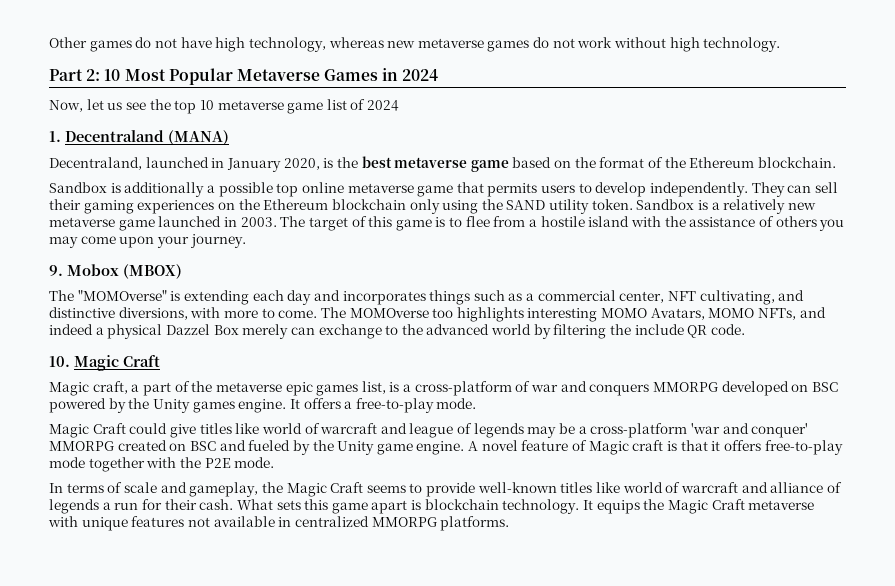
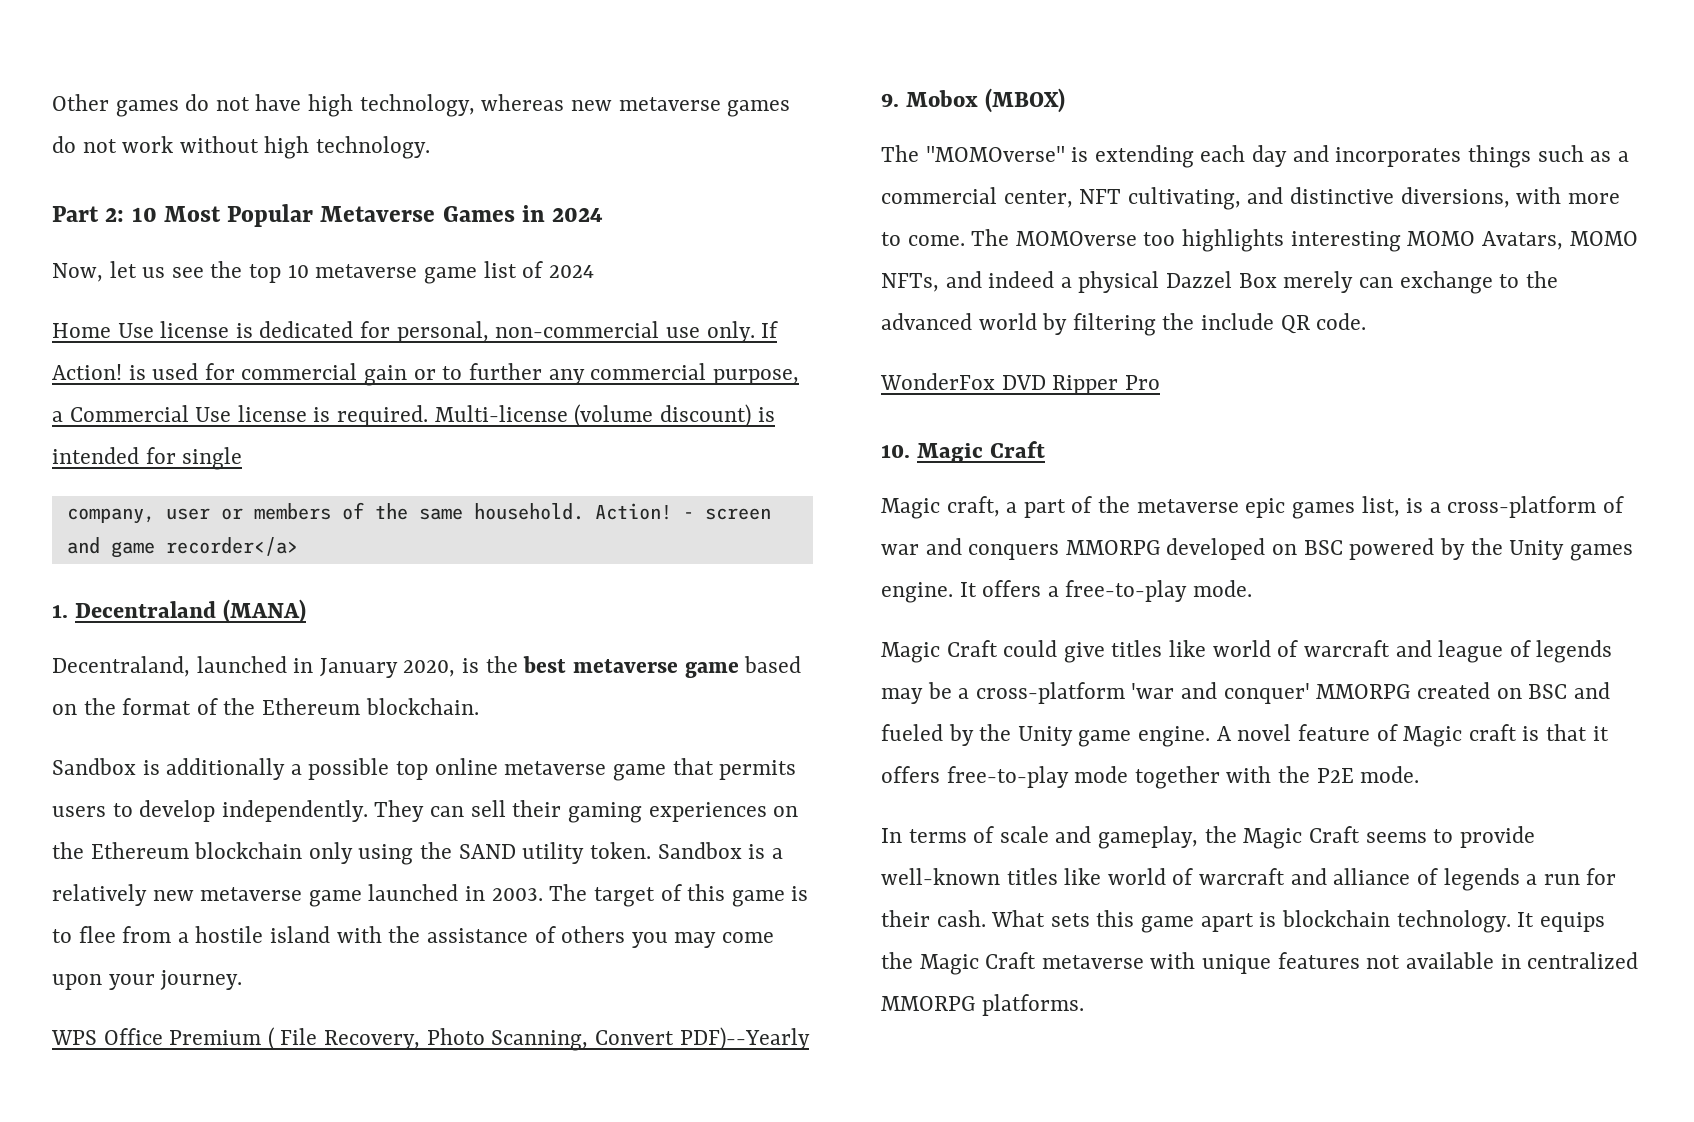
+ Home Use license is dedicated for personal, non-commercial use only. If Action! is used for commercial gain or to further any commercial purpose, a Commercial Use license is required. Multi-license (volume discount) is intended for single
+ company, user or members of the same household. Action! - screen and game recorder</a>
+ WPS Office Premium ( File Recovery, Photo Scanning, Convert PDF)--Yearly
+ WonderFox DVD Ripper Pro

